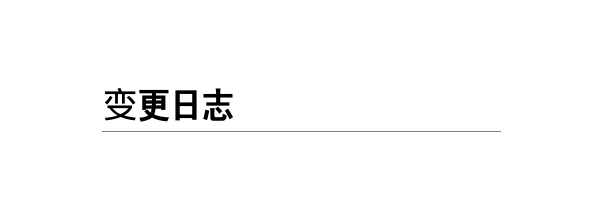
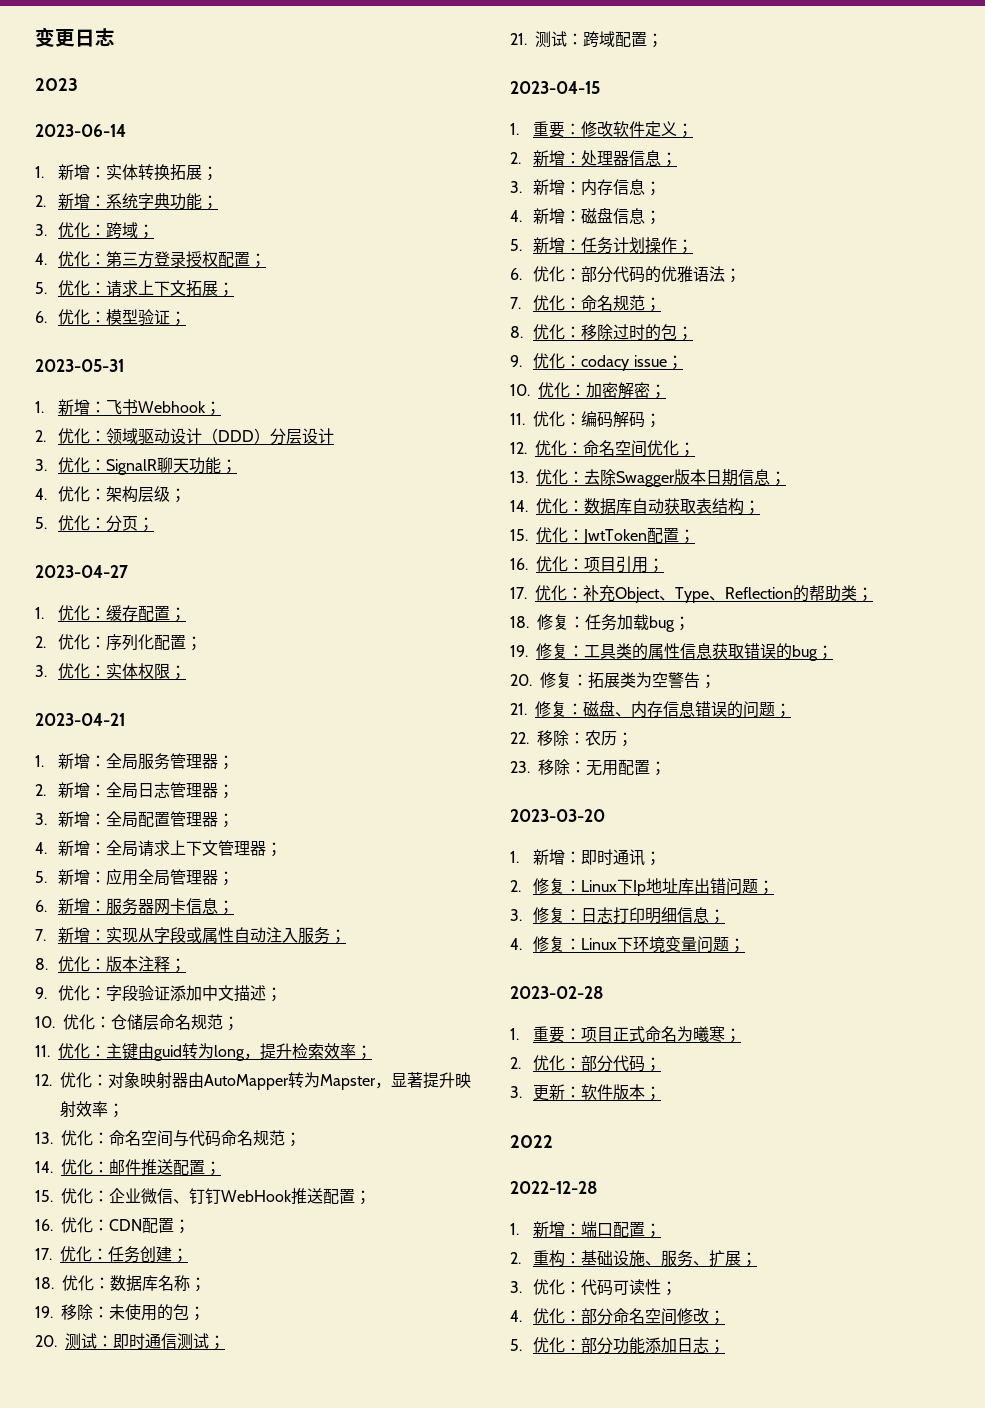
+ 2023
+ 2023-06-14
+ 1.新增：实体转换拓展；
+ 2.新增：系统字典功能；
+ 3.优化：跨域；
+ 4.优化：第三方登录授权配置；
+ 5.优化：请求上下文拓展；
+ 6.优化：模型验证；
+ 2023-05-31
+ 1.新增：飞书Webhook；
+ 2.优化：领域驱动设计（DDD）分层设计
+ 3.优化：SignalR聊天功能；
+ 4.优化：架构层级；
+ 5.优化：分页；
+ 2023-04-27
+ 1.优化：缓存配置；
+ 2.优化：序列化配置；
+ 3.优化：实体权限；
+ 2023-04-21
+ 1.新增：全局服务管理器；
+ 2.新增：全局日志管理器；
+ 3.新增：全局配置管理器；
+ 4.新增：全局请求上下文管理器；
+ 5.新增：应用全局管理器；
+ 6.新增：服务器网卡信息；
+ 7.新增：实现从字段或属性自动注入服务；
+ 8.优化：版本注释；
+ 9.优化：字段验证添加中文描述；
+ 10.优化：仓储层命名规范；
+ 11.优化：主键由guid转为long，提升检索效率；
+ 12.优化：对象映射器由AutoMapper转为Mapster，显著提升映射效率；
+ 13.优化：命名空间与代码命名规范；
+ 14.优化：邮件推送配置；
+ 15.优化：企业微信、钉钉WebHook推送配置；
+ 16.优化：CDN配置；
+ 17.优化：任务创建；
+ 18.优化：数据库名称；
+ 19.移除：未使用的包；
+ 20.测试：即时通信测试；
+ 21.测试：跨域配置；
+ 2023-04-15
+ 1.重要：修改软件定义；
+ 2.新增：处理器信息；
+ 3.新增：内存信息；
+ 4.新增：磁盘信息；
+ 5.新增：任务计划操作；
+ 6.优化：部分代码的优雅语法；
+ 7.优化：命名规范；
+ 8.优化：移除过时的包；
+ 9.优化：codacy issue；
+ 10.优化：加密解密；
+ 11.优化：编码解码；
+ 12.优化：命名空间优化；
+ 13.优化：去除Swagger版本日期信息；
+ 14.优化：数据库自动获取表结构；
+ 15.优化：JwtToken配置；
+ 16.优化：项目引用；
+ 17.优化：补充Object、Type、Reflection的帮助类；
+ 18.修复：任务加载bug；
+ 19.修复：工具类的属性信息获取错误的bug；
+ 20.修复：拓展类为空警告；
+ 21.修复：磁盘、内存信息错误的问题；
+ 22.移除：农历；
+ 23.移除：无用配置；
+ 2023-03-20
+ 1.新增：即时通讯；
+ 2.修复：Linux下Ip地址库出错问题；
+ 3.修复：日志打印明细信息；
+ 4.修复：Linux下环境变量问题；
+ 2023-02-28
+ 1.重要：项目正式命名为曦寒；
+ 2.优化：部分代码；
+ 3.更新：软件版本；
+ 2022
+ 2022-12-28
+ 1.新增：端口配置；
+ 2.重构：基础设施、服务、扩展；
+ 3.优化：代码可读性；
+ 4.优化：部分命名空间修改；
+ 5.优化：部分功能添加日志；

